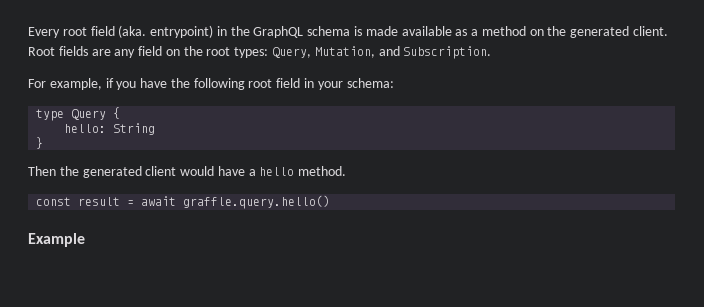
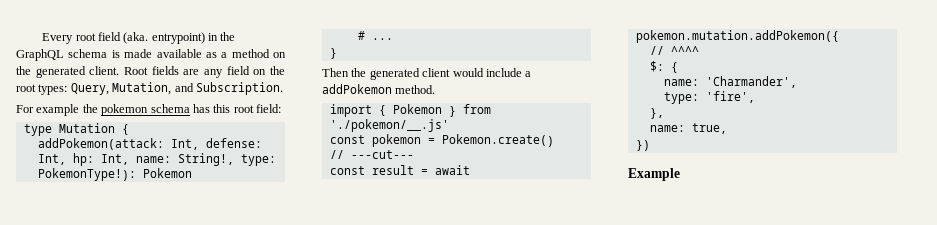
- For example, if you have the following root field in your schema:
+ For example the pokemon schema has this root field:
- type Query {
- hello: String
+ type Mutation {
+ addPokemon(attack: Int, defense: Int, hp: Int, name: String!, type: PokemonType!): Pokemon
+ # ...
- Then the generated client would have a hello method.
- const result = await graffle.query.hello()
+ Then the generated client would include a addPokemon method.
+ import { Pokemon } from './pokemon/__.js'
+ const pokemon = Pokemon.create()
+ // ---cut---
+ const result = await pokemon.mutation.addPokemon({
+ // ^^^^
+ $: {
+ name: 'Charmander',
+ type: 'fire',
+ },
+ name: true,
+ })

